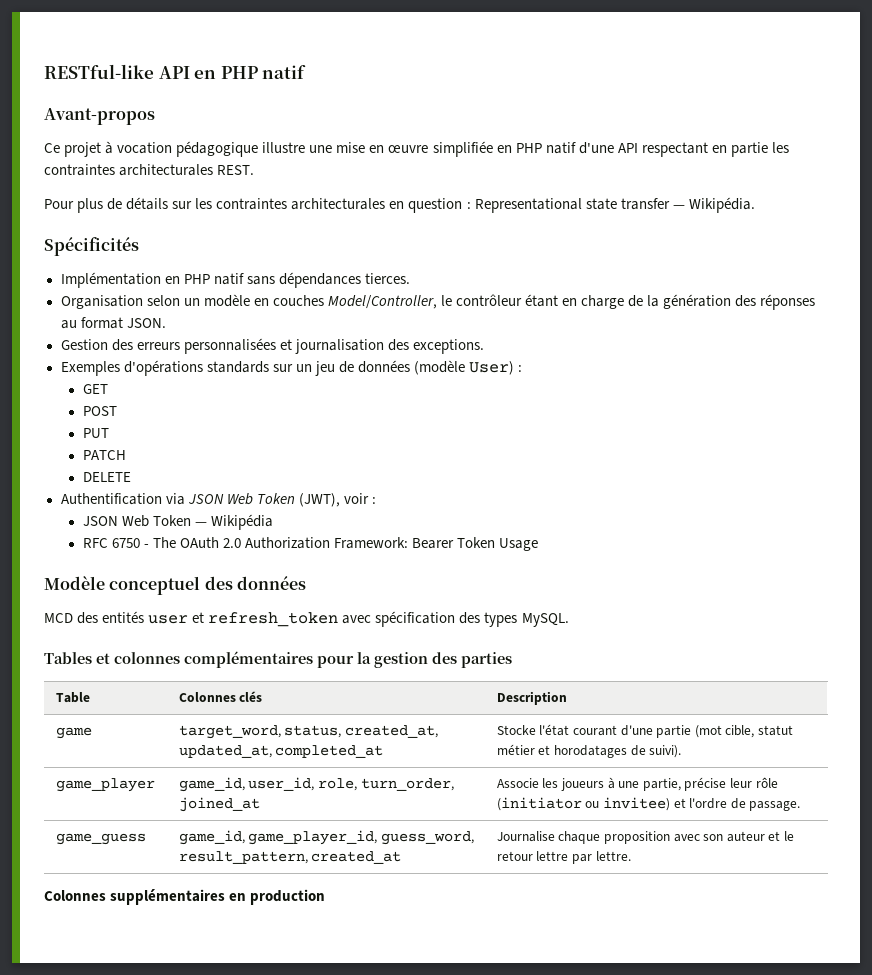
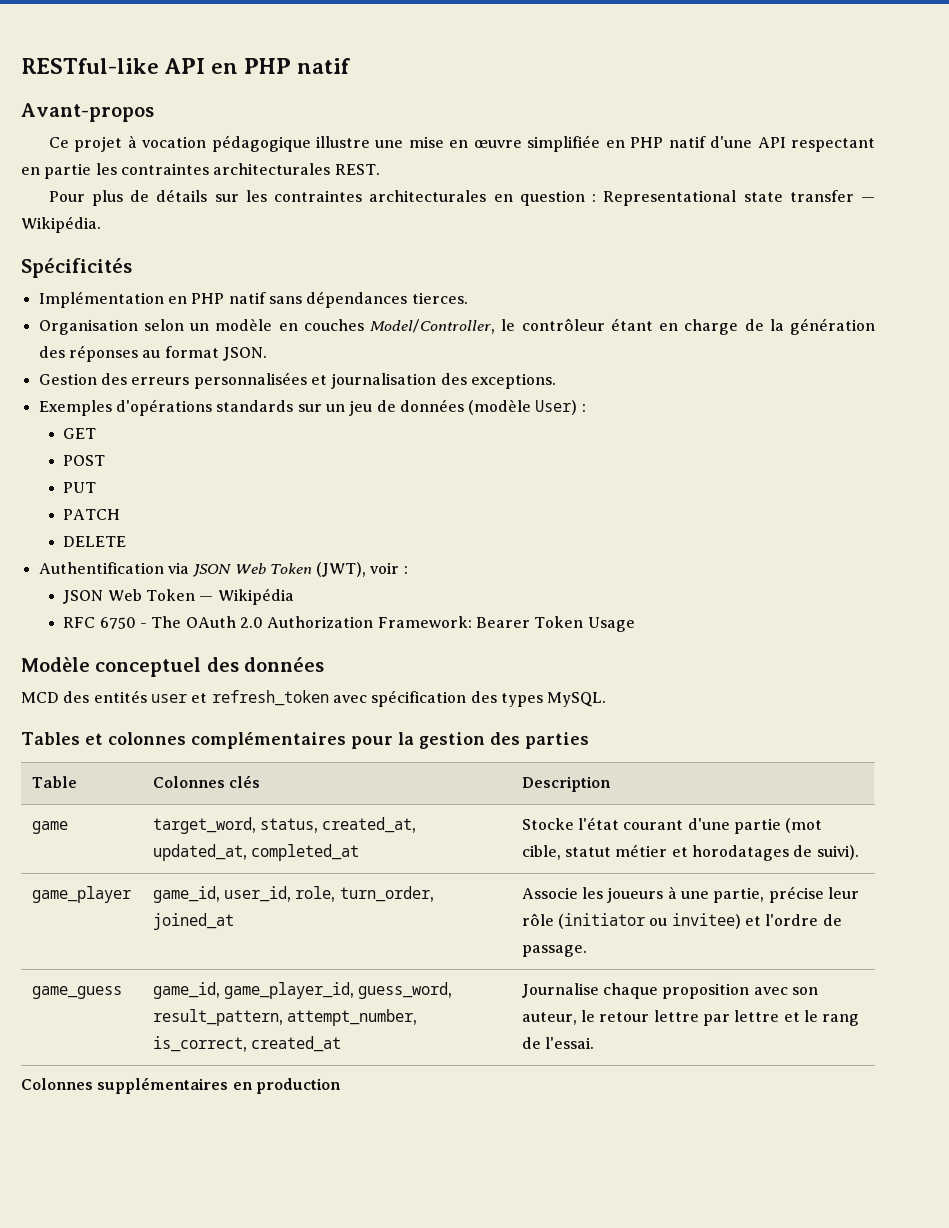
- game_guess | game_id, game_player_id, guess_word, result_pattern, created_at | Journalise chaque proposition avec son auteur et le retour lettre par lettre.
+ game_guess | game_id, game_player_id, guess_word, result_pattern, attempt_number, is_correct, created_at | Journalise chaque proposition avec son auteur, le retour lettre par lettre et le rang de l'essai.

